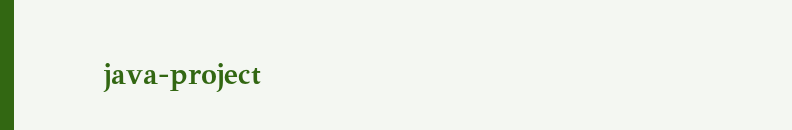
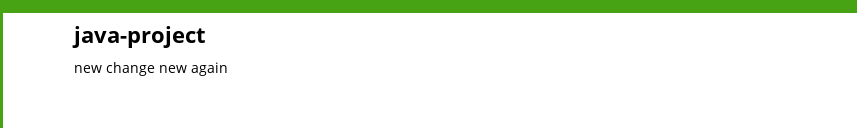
+ new change new again

